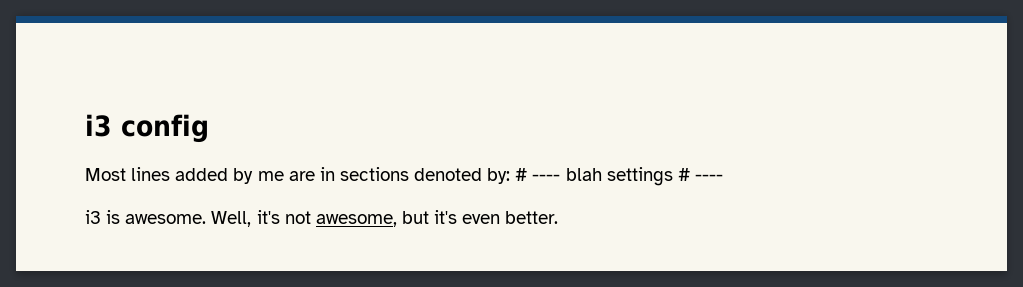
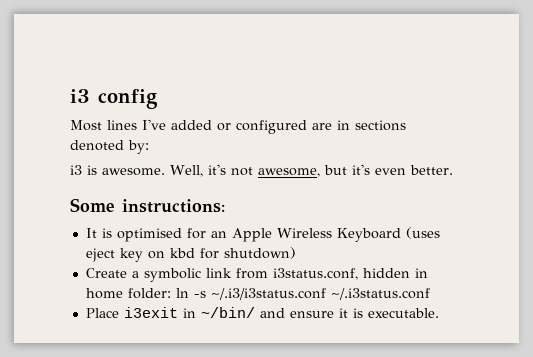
- Most lines added by me are in sections denoted by: # ---- blah settings # ----
+ Most lines I've added or configured are in sections denoted by:
+ Some instructions:
+ It is optimised for an Apple Wireless Keyboard (uses eject key on kbd for shutdown)
+ Create a symbolic link from i3status.conf, hidden in home folder: ln -s ~/.i3/i3status.conf ~/.i3status.conf
+ Place i3exit in ~/bin/ and ensure it is executable.

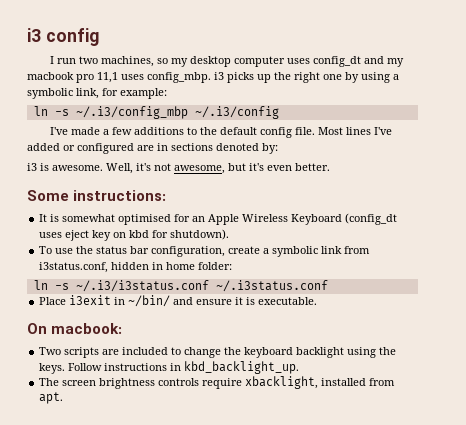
+ I run two machines, so my desktop computer uses config_dt and my macbook pro 11,1 uses config_mbp. i3 picks up the right one by using a symbolic link, for example:
+ ln -s ~/.i3/config_mbp ~/.i3/config
+ I've made a few additions to the default config file.
- It is optimised for an Apple Wireless Keyboard (uses eject key on kbd for shutdown)
- Create a symbolic link from i3status.conf, hidden in home folder: ln -s ~/.i3/i3status.conf ~/.i3status.conf
+ It is somewhat optimised for an Apple Wireless Keyboard (config_dt uses eject key on kbd for shutdown).
+ To use the status bar configuration, create a symbolic link from i3status.conf, hidden in home folder:
+ ln -s ~/.i3/i3status.conf ~/.i3status.conf
+ On macbook:
+ Two scripts are included to change the keyboard backlight using the keys. Follow instructions in kbd_backlight_up.
+ The screen brightness controls require xbacklight, installed from apt.

